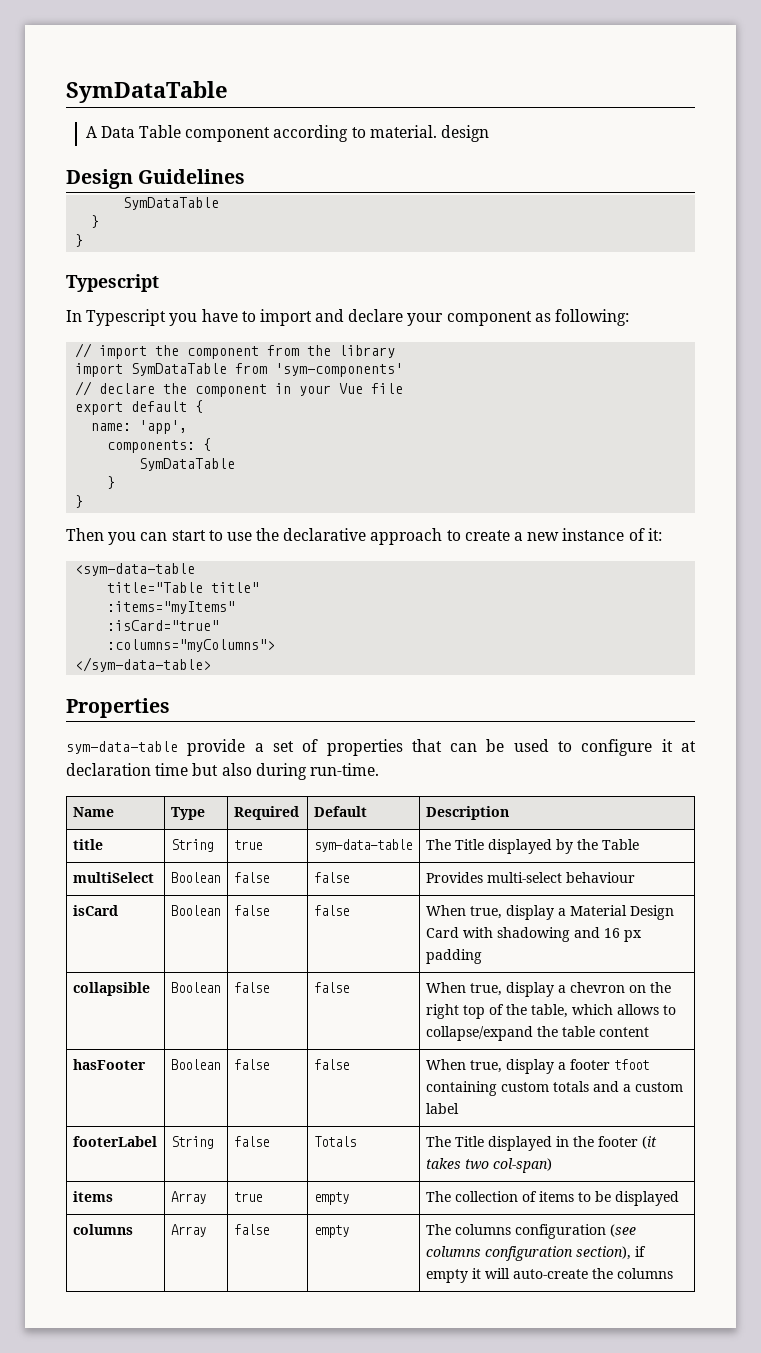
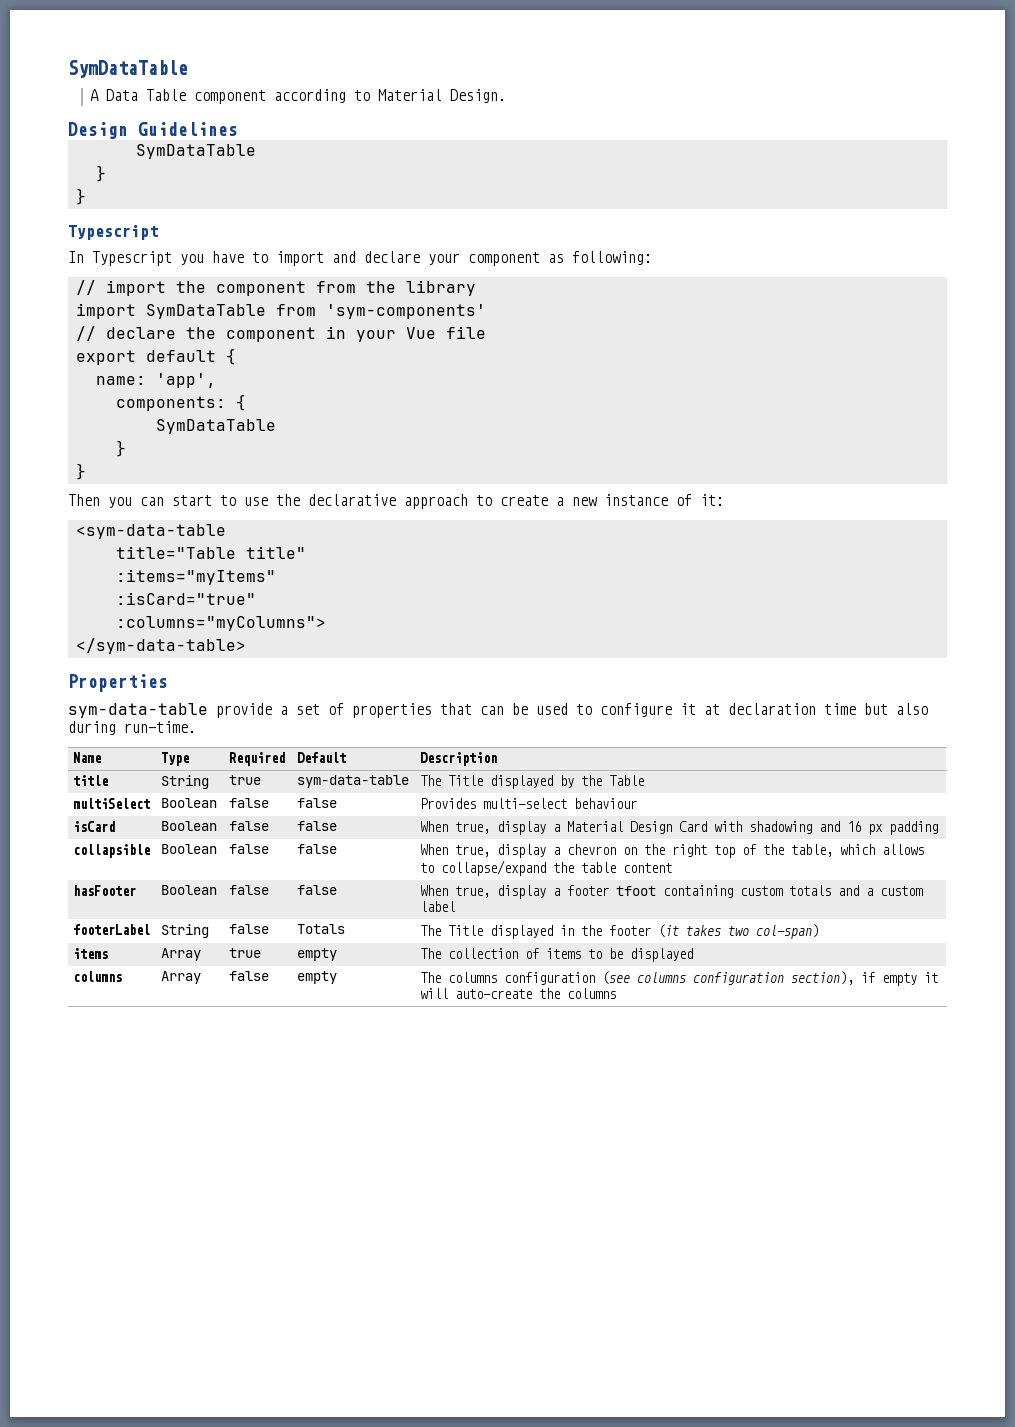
- A Data Table component according to material. design
+ A Data Table component according to Material Design.

